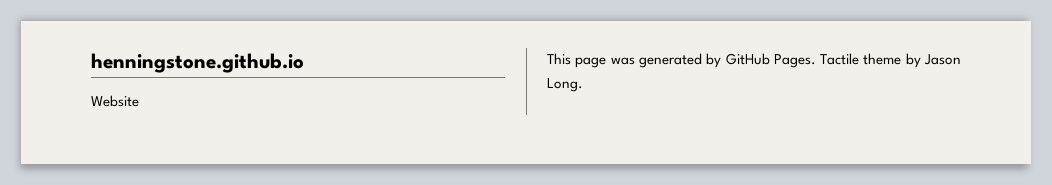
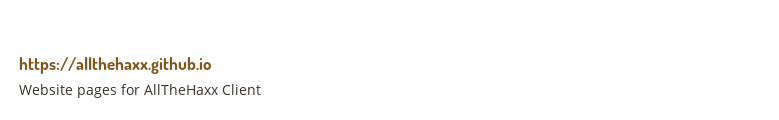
- henningstone.github.io
+ https://allthehaxx.github.io
- Website
- This page was generated by GitHub Pages. Tactile theme by Jason Long.
+ Website pages for AllTheHaxx Client

